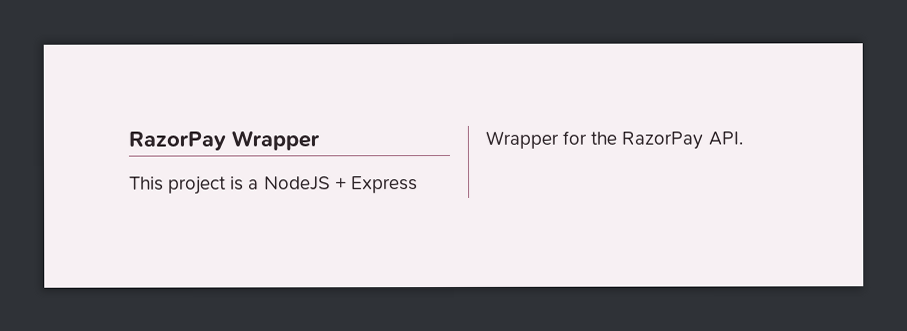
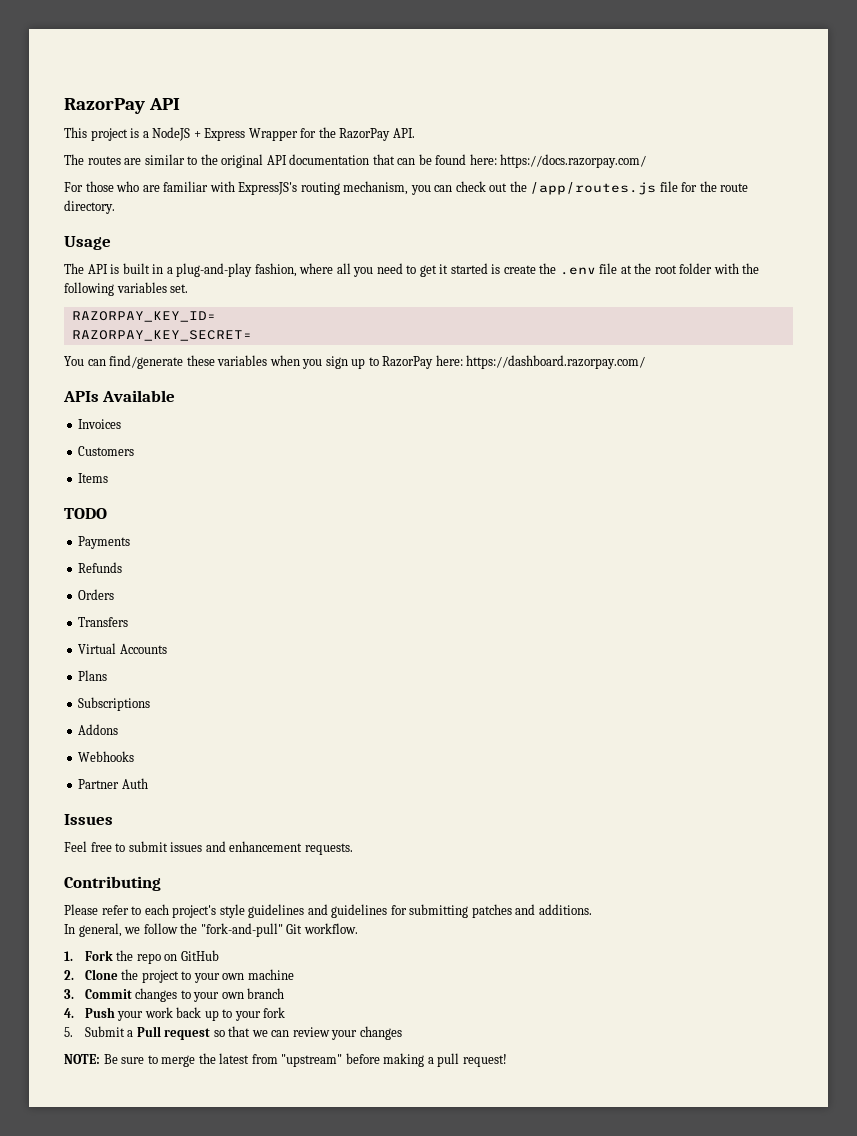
- RazorPay Wrapper
+ RazorPay API
+ The routes are similar to the original API documentation that can be found here: https://docs.razorpay.com/
+ For those who are familiar with ExpressJS's routing mechanism, you can check out the /app/routes.js file for the route directory.
+ Usage
+ The API is built in a plug-and-play fashion, where all you need to get it started is create the .env file at the root folder with the following variables set.
+ RAZORPAY_KEY_ID=
+ RAZORPAY_KEY_SECRET=
+ You can find/generate these variables when you sign up to RazorPay here: https://dashboard.razorpay.com/
+ APIs Available
+ Invoices
+ Customers
+ Items
+ TODO
+ Payments
+ Refunds
+ Orders
+ Transfers
+ Virtual Accounts
+ Plans
+ Subscriptions
+ Addons
+ Webhooks
+ Partner Auth
+ Issues
+ Feel free to submit issues and enhancement requests.
+ Contributing
+ Please refer to each project's style guidelines and guidelines for submitting patches and additions.
+ In general, we follow the "fork-and-pull" Git workflow.
+ 1. Fork the repo on GitHub
+ 2. Clone the project to your own machine
+ 3. Commit changes to your own branch
+ 4. Push your work back up to your fork
+ 5. Submit a Pull request so that we can review your changes
+ NOTE: Be sure to merge the latest from "upstream" before making a pull request!

